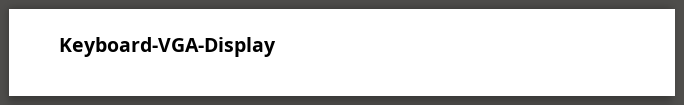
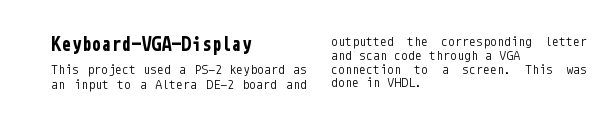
+ This project used a PS-2 keyboard as an input to a Altera DE-2 board and outputted the corresponding letter and scan code through a VGA connection to a screen. This was done in VHDL.

